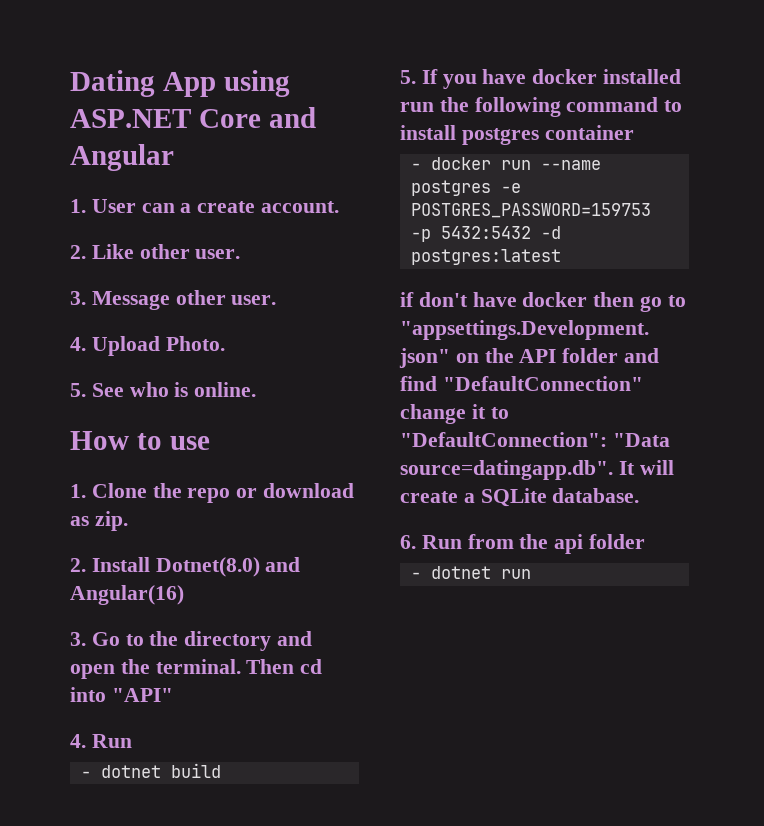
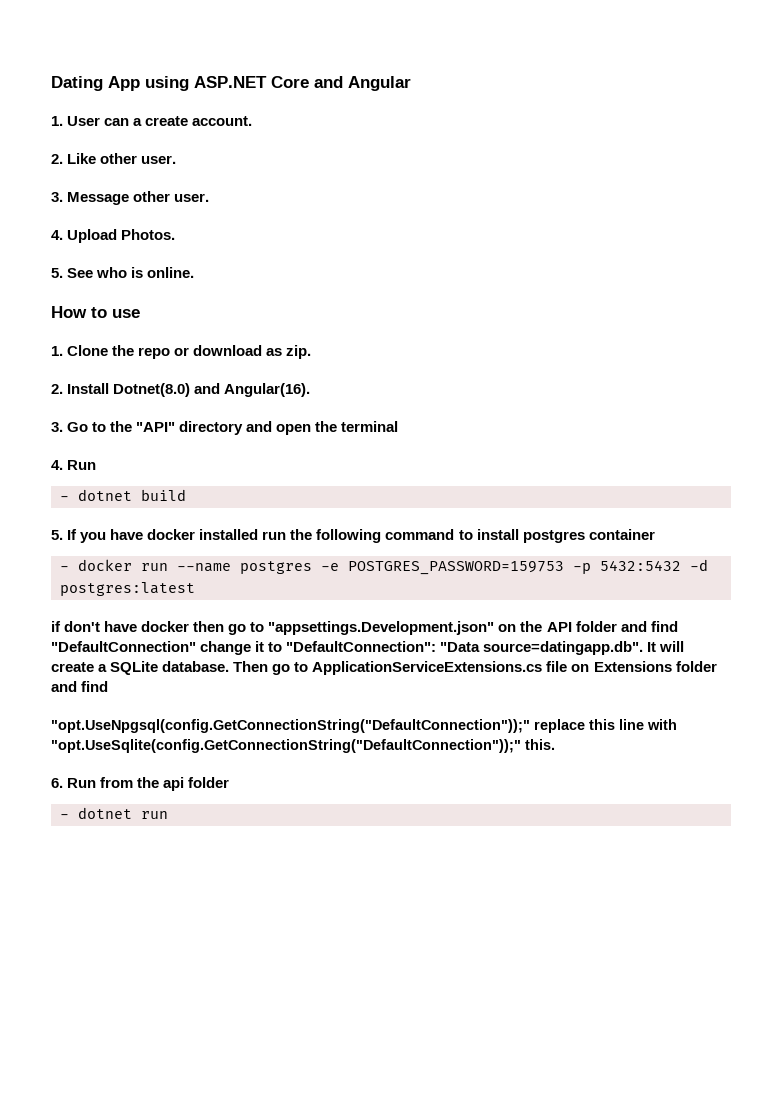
- 4. Upload Photo.
+ 4. Upload Photos.
- 2. Install Dotnet(8.0) and Angular(16)
+ 2. Install Dotnet(8.0) and Angular(16).
- 3. Go to the directory and open the terminal. Then cd into "API"
+ 3. Go to the "API" directory and open the terminal
+ Then go to ApplicationServiceExtensions.cs file on Extensions folder and find
+ "opt.UseNpgsql(config.GetConnectionString("DefaultConnection"));" replace this line with "opt.UseSqlite(config.GetConnectionString("DefaultConnection"));" this.

